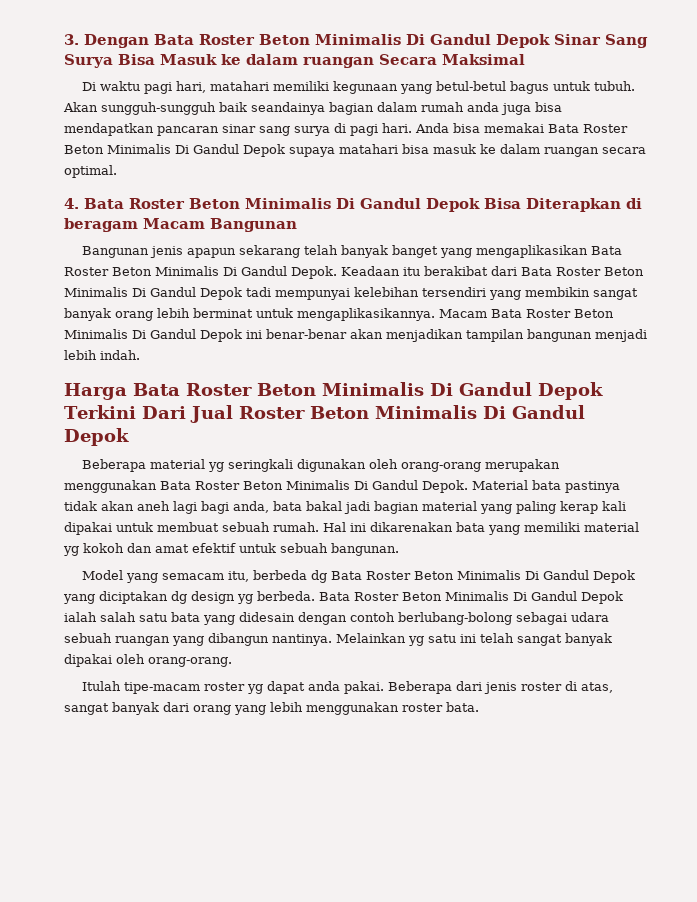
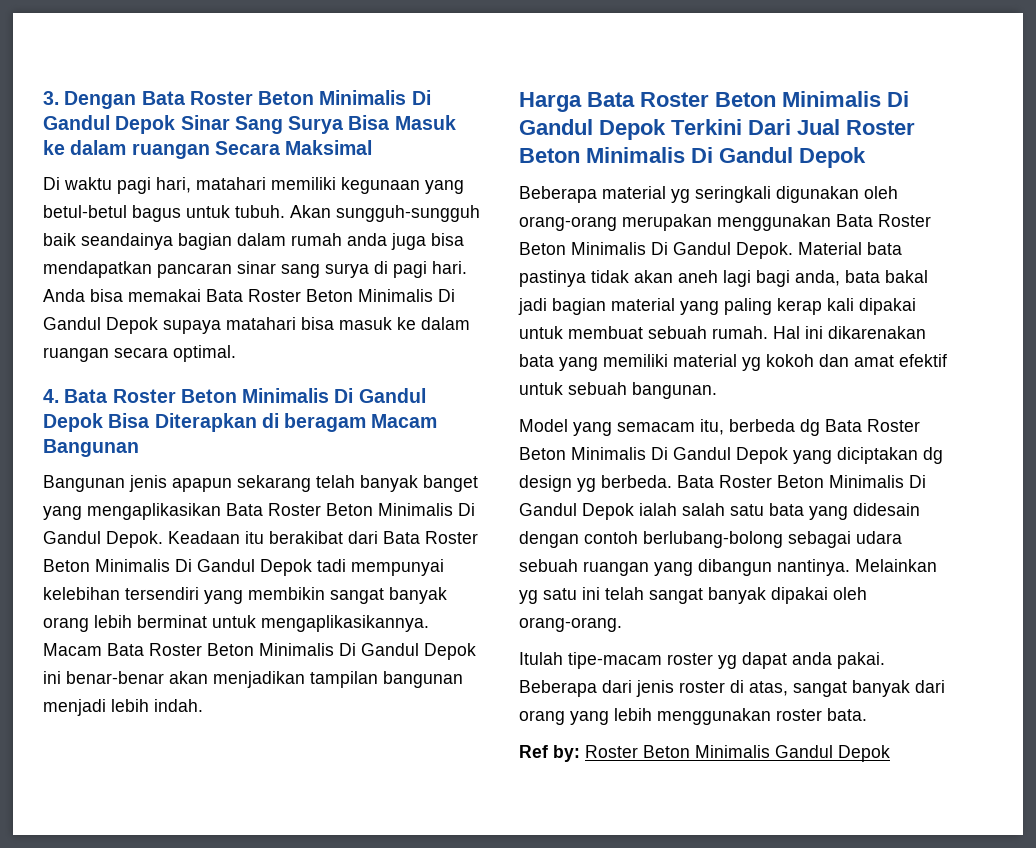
+ Ref by: Roster Beton Minimalis Gandul Depok

